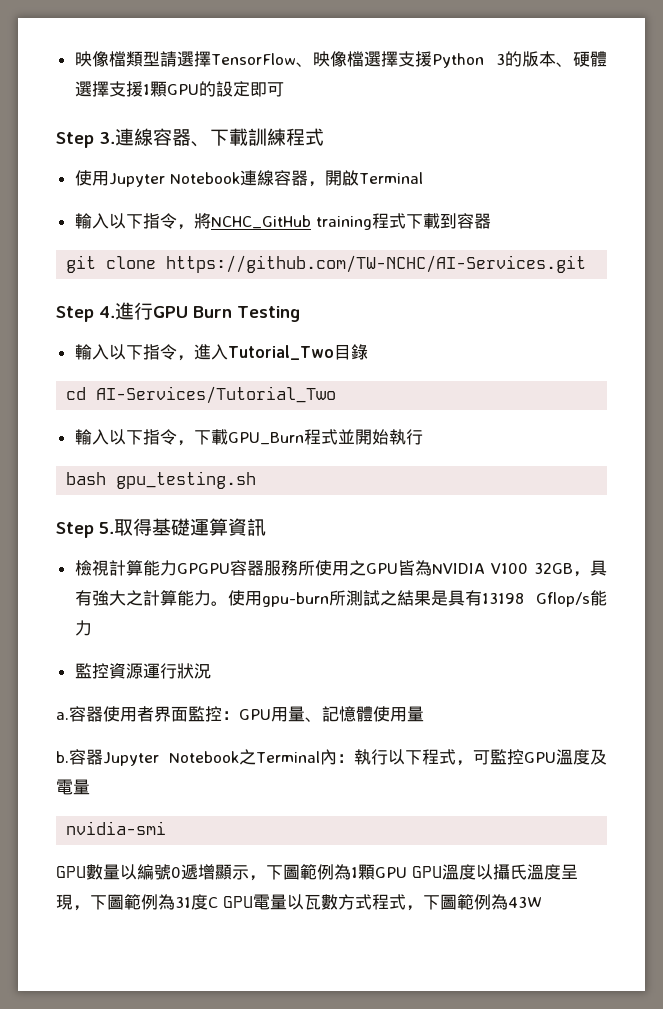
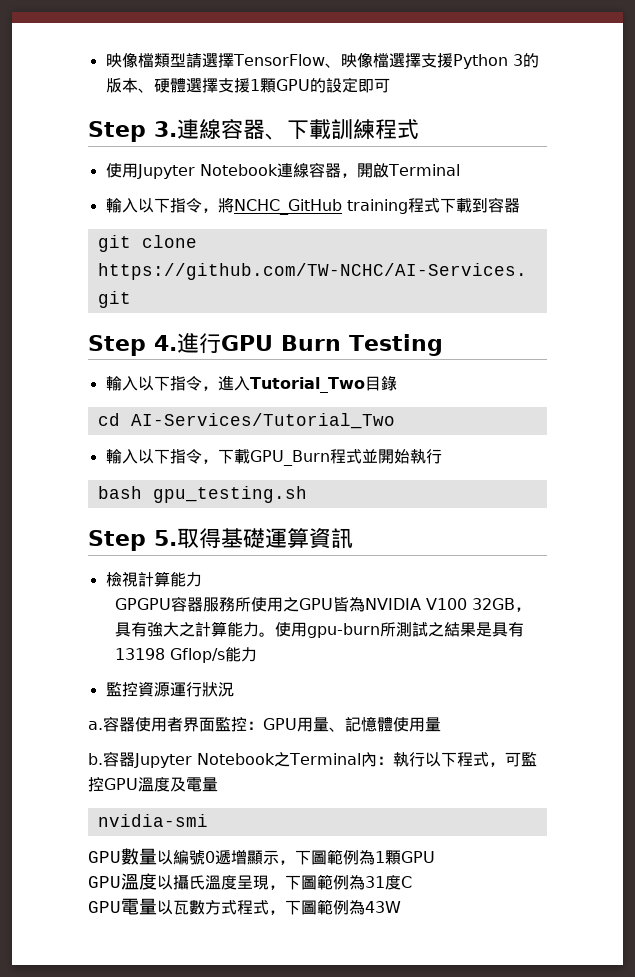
- 檢視計算能力GPGPU容器服務所使用之GPU皆為NVIDIA V100 32GB，具有強大之計算能力。
+ 檢視計算能力
+ GPGPU容器服務所使用之GPU皆為NVIDIA V100 32GB，具有強大之計算能力。
- GPU數量以編號0遞增顯示，下圖範例為1顆GPU GPU溫度以攝氏溫度呈現，下圖範例為31度C GPU電量以瓦數方式程式，下圖範例為43W
+ GPU數量以編號0遞增顯示，下圖範例為1顆GPU
+ GPU溫度以攝氏溫度呈現，下圖範例為31度C
+ GPU電量以瓦數方式程式，下圖範例為43W

